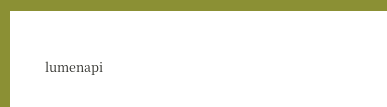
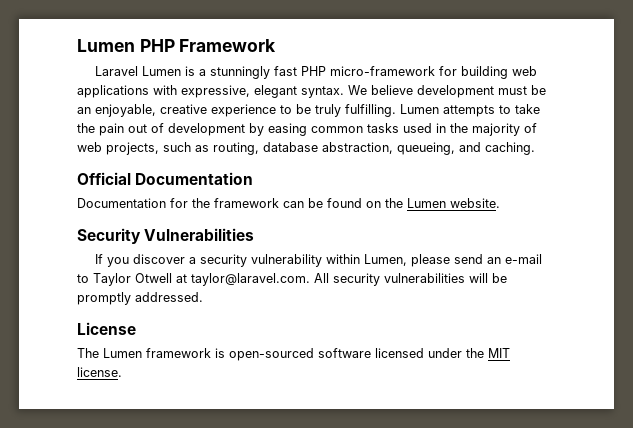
- lumenapi
+ Lumen PHP Framework
+ Laravel Lumen is a stunningly fast PHP micro-framework for building web applications with expressive, elegant syntax. We believe development must be an enjoyable, creative experience to be truly fulfilling. Lumen attempts to take the pain out of development by easing common tasks used in the majority of web projects, such as routing, database abstraction, queueing, and caching.
+ Official Documentation
+ Documentation for the framework can be found on the Lumen website.
+ Security Vulnerabilities
+ If you discover a security vulnerability within Lumen, please send an e-mail to Taylor Otwell at taylor@laravel.com. All security vulnerabilities will be promptly addressed.
+ License
+ The Lumen framework is open-sourced software licensed under the MIT license.

